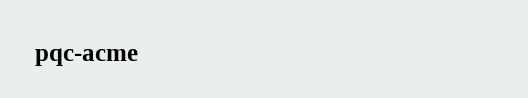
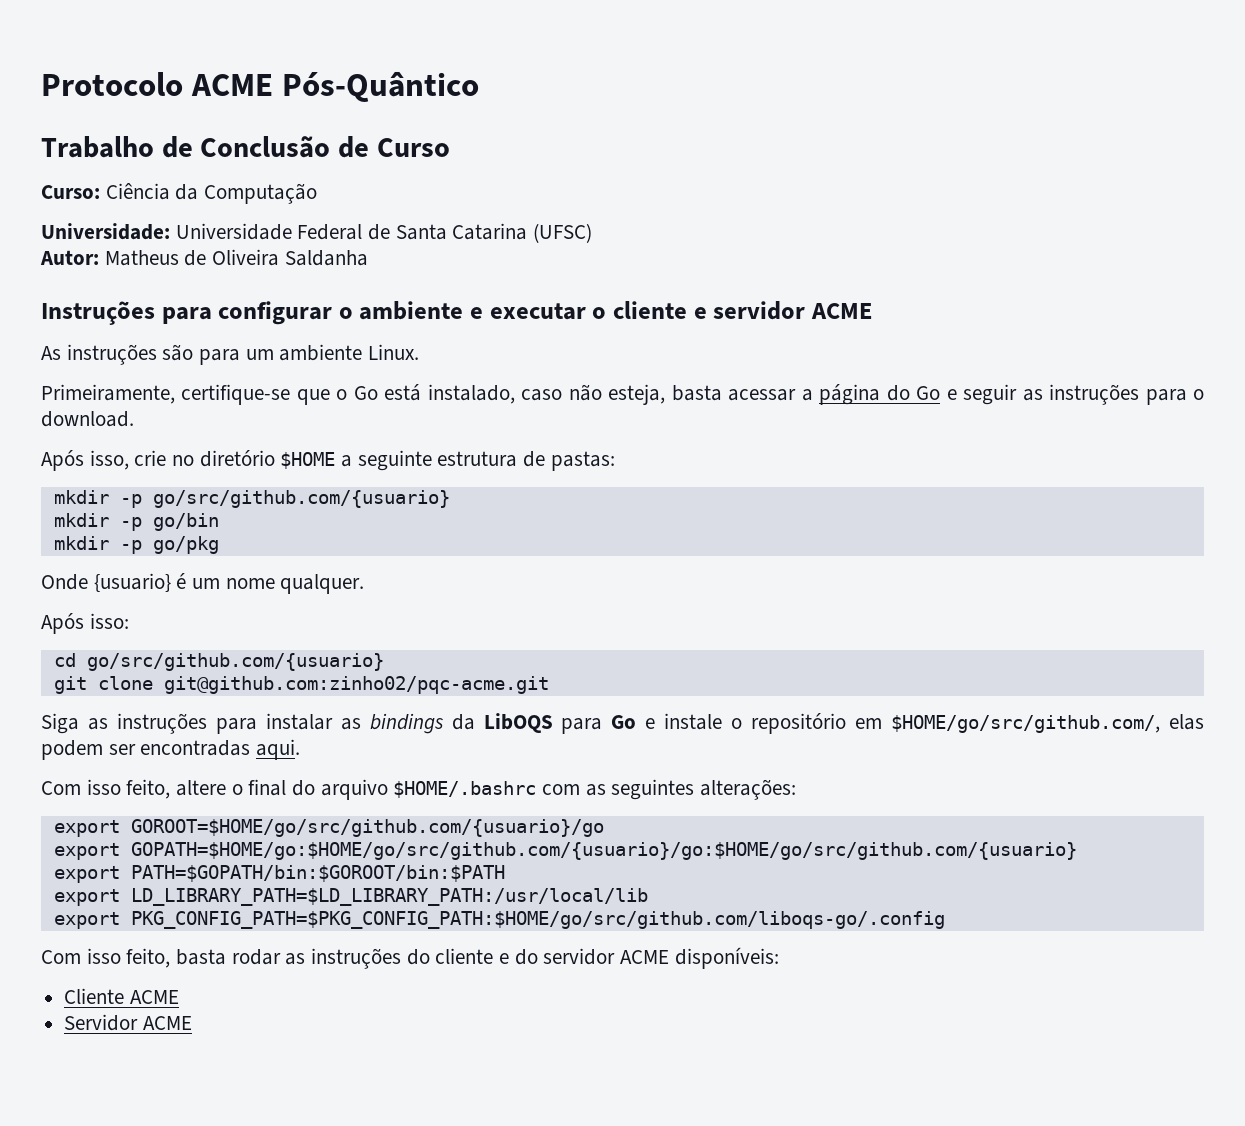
- pqc-acme
+ Protocolo ACME Pós-Quântico
+ Trabalho de Conclusão de Curso
+ Curso: Ciência da Computação
+ Universidade: Universidade Federal de Santa Catarina (UFSC)
+ Autor: Matheus de Oliveira Saldanha
+ Instruções para configurar o ambiente e executar o cliente e servidor ACME
+ As instruções são para um ambiente Linux.
+ Primeiramente, certifique-se que o Go está instalado, caso não esteja, basta acessar a página do Go e seguir as instruções para o download.
+ Após isso, crie no diretório $HOME a seguinte estrutura de pastas:
+ mkdir -p go/src/github.com/{usuario}
+ mkdir -p go/bin
+ mkdir -p go/pkg
+ Onde {usuario} é um nome qualquer.
+ Após isso:
+ cd go/src/github.com/{usuario}
+ git clone git@github.com:zinho02/pqc-acme.git
+ Siga as instruções para instalar as bindings da LibOQS para Go e instale o repositório em $HOME/go/src/github.com/, elas podem ser encontradas aqui.
+ Com isso feito, altere o final do arquivo $HOME/.bashrc com as seguintes alterações:
+ export GOROOT=$HOME/go/src/github.com/{usuario}/go
+ export GOPATH=$HOME/go:$HOME/go/src/github.com/{usuario}/go:$HOME/go/src/github.com/{usuario}
+ export PATH=$GOPATH/bin:$GOROOT/bin:$PATH
+ export LD_LIBRARY_PATH=$LD_LIBRARY_PATH:/usr/local/lib
+ export PKG_CONFIG_PATH=$PKG_CONFIG_PATH:$HOME/go/src/github.com/liboqs-go/.config
+ Com isso feito, basta rodar as instruções do cliente e do servidor ACME disponíveis:
+ Cliente ACME
+ Servidor ACME

